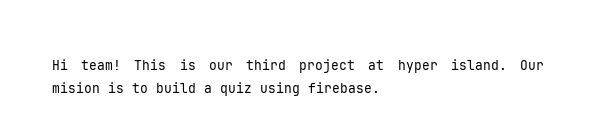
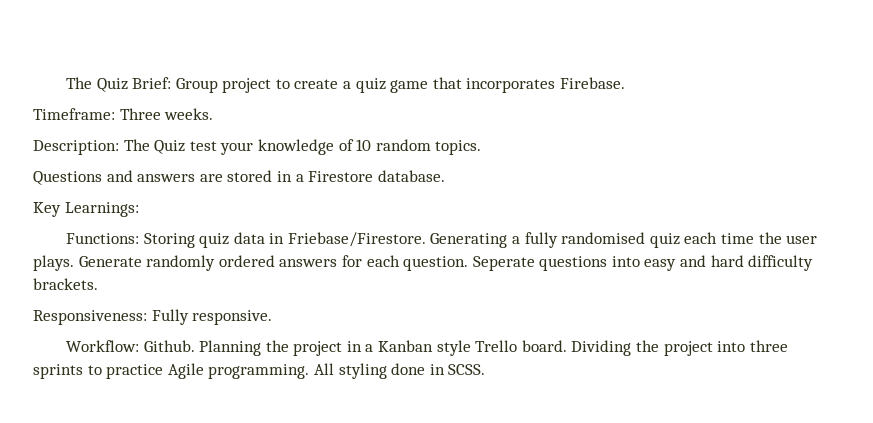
- Hi team! This is our third project at hyper island. Our mision is to build a quiz using firebase.
+ The Quiz Brief: Group project to create a quiz game that incorporates Firebase.
+ Timeframe: Three weeks.
+ Description: The Quiz test your knowledge of 10 random topics.
+ Questions and answers are stored in a Firestore database.
+ Key Learnings:
+ Functions: Storing quiz data in Friebase/Firestore. Generating a fully randomised quiz each time the user plays. Generate randomly ordered answers for each question. Seperate questions into easy and hard difficulty brackets.
+ Responsiveness: Fully responsive.
+ Workflow: Github. Planning the project in a Kanban style Trello board. Dividing the project into three sprints to practice Agile programming. All styling done in SCSS.

